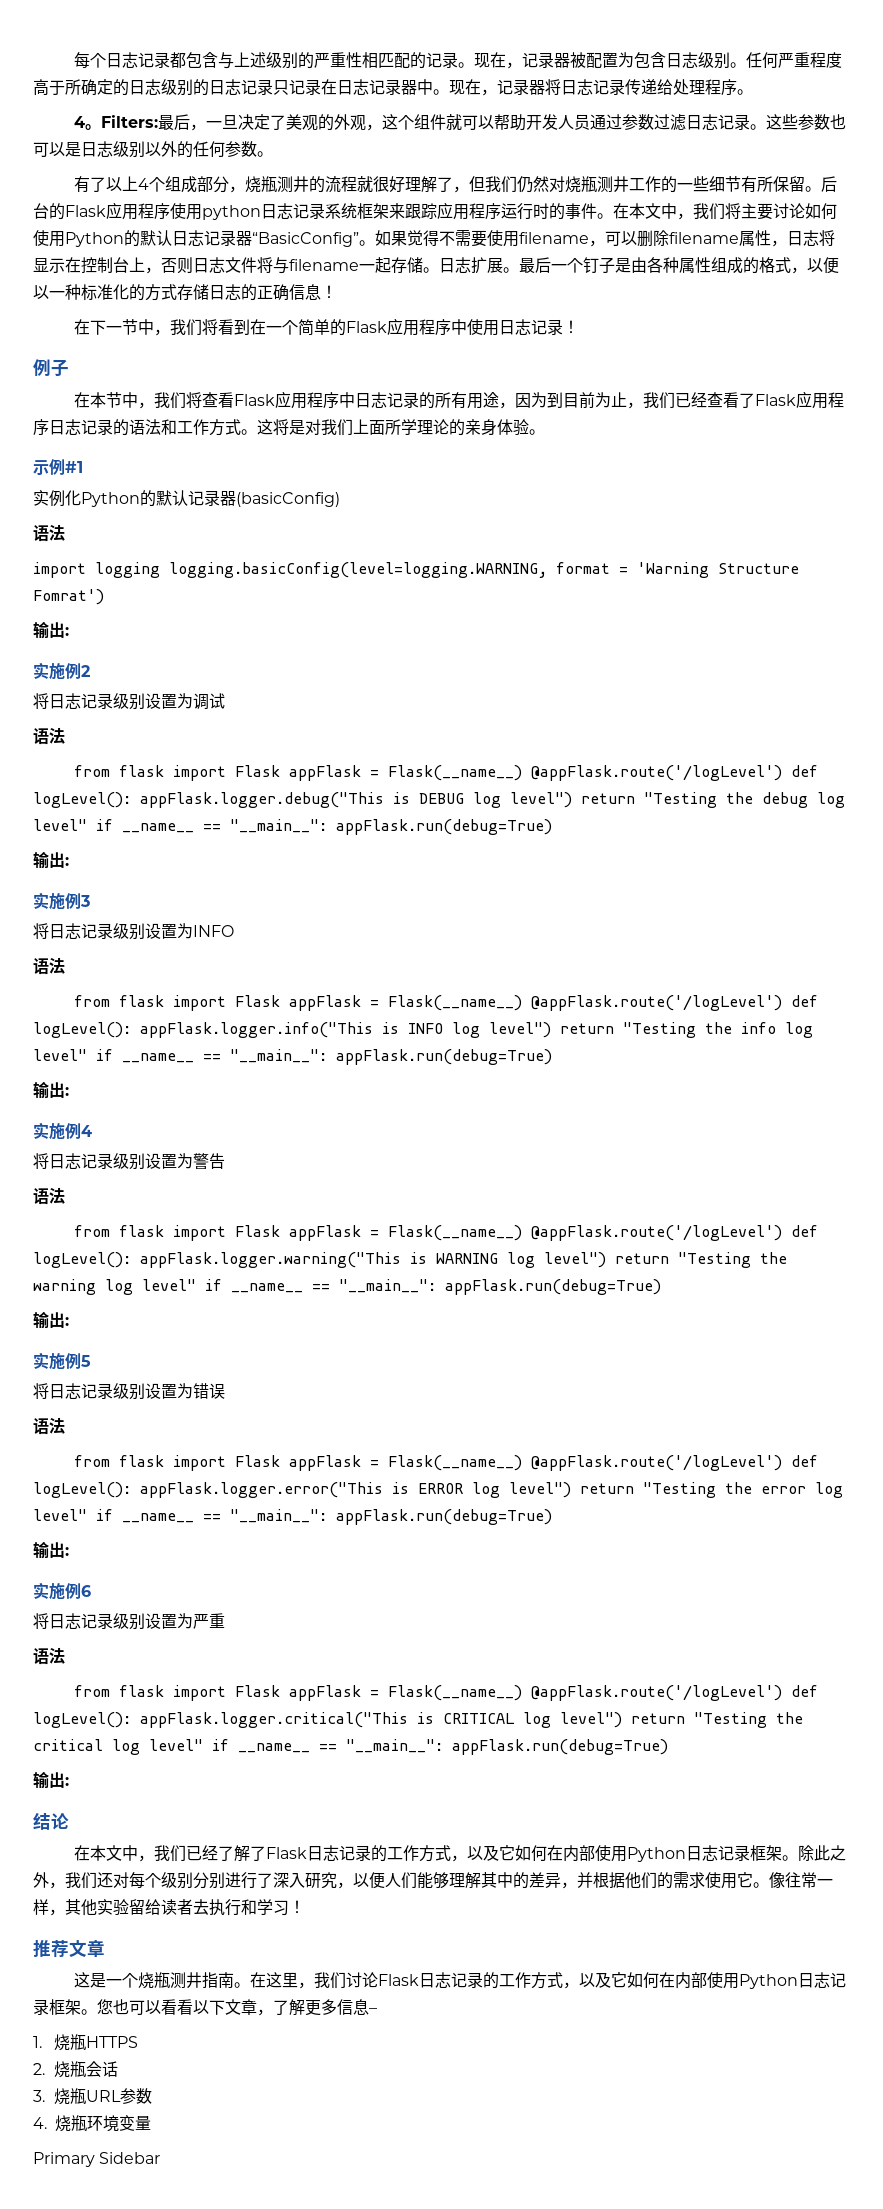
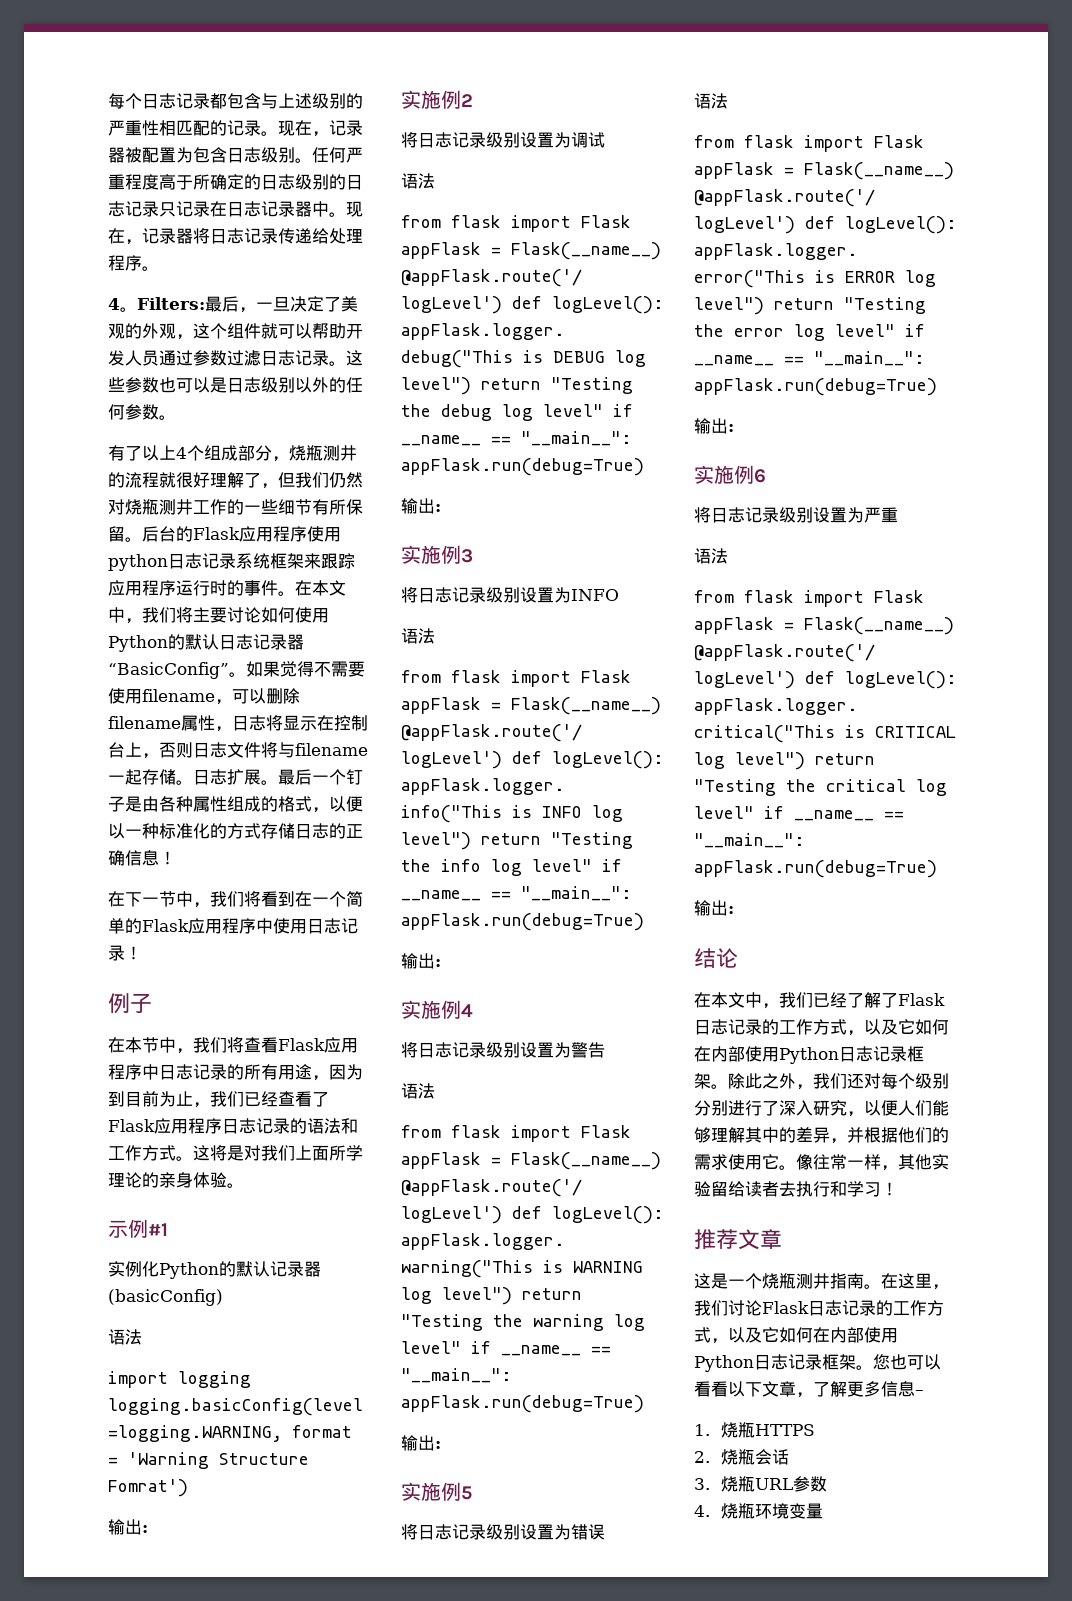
- Primary Sidebar

